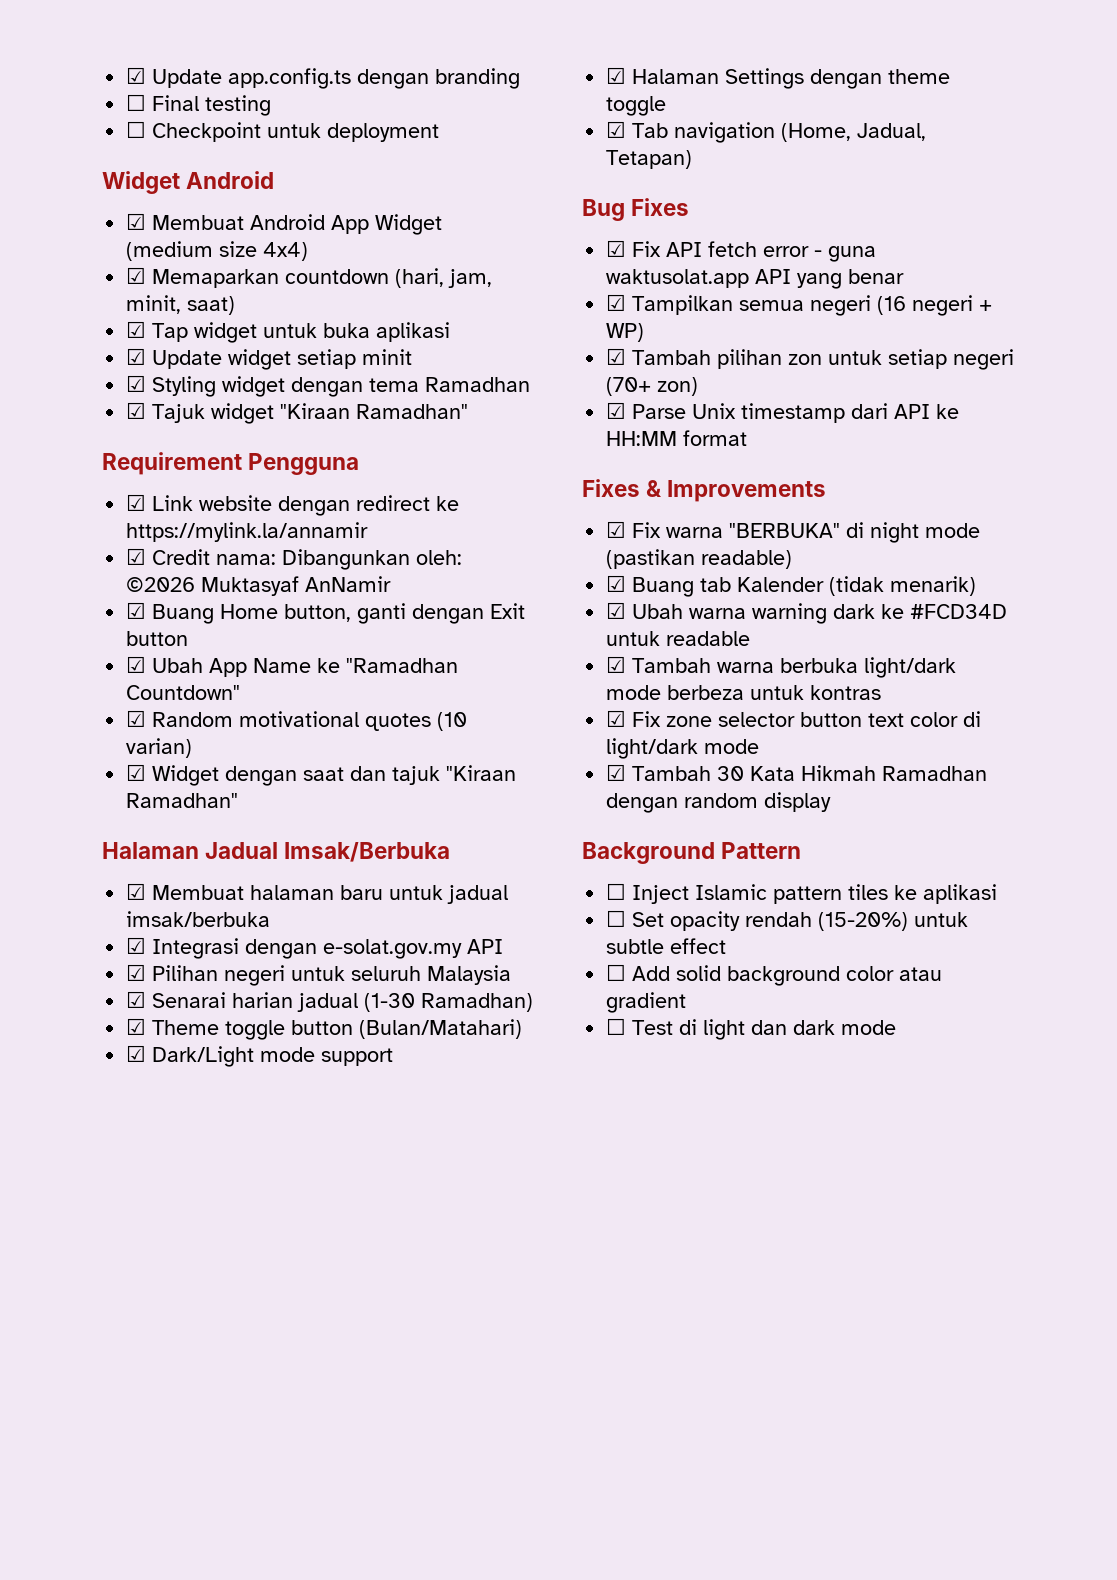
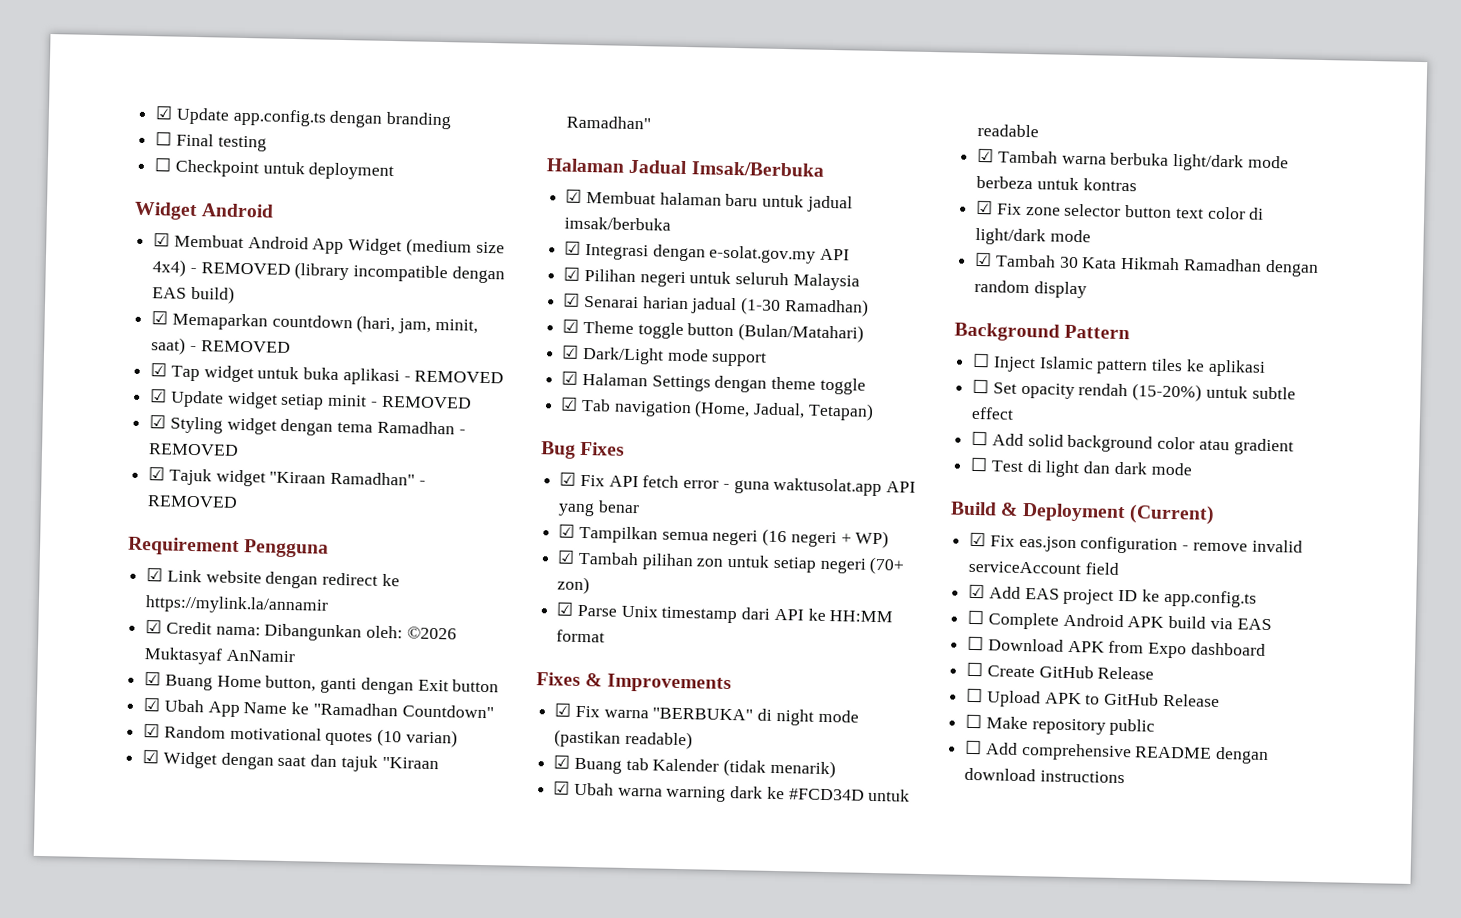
- ☑ Membuat Android App Widget (medium size 4x4)
+ ☑ Membuat Android App Widget (medium size 4x4) - REMOVED (library incompatible dengan EAS build)
- ☑ Memaparkan countdown (hari, jam, minit, saat)
+ ☑ Memaparkan countdown (hari, jam, minit, saat) - REMOVED
- ☑ Tap widget untuk buka aplikasi
+ ☑ Tap widget untuk buka aplikasi - REMOVED
- ☑ Update widget setiap minit
+ ☑ Update widget setiap minit - REMOVED
- ☑ Styling widget dengan tema Ramadhan
+ ☑ Styling widget dengan tema Ramadhan - REMOVED
- ☑ Tajuk widget "Kiraan Ramadhan"
+ ☑ Tajuk widget "Kiraan Ramadhan" - REMOVED
+ Build & Deployment (Current)
+ ☑ Fix eas.json configuration - remove invalid serviceAccount field
+ ☑ Add EAS project ID ke app.config.ts
+ ☐ Complete Android APK build via EAS
+ ☐ Download APK from Expo dashboard
+ ☐ Create GitHub Release
+ ☐ Upload APK to GitHub Release
+ ☐ Make repository public
+ ☐ Add comprehensive README dengan download instructions

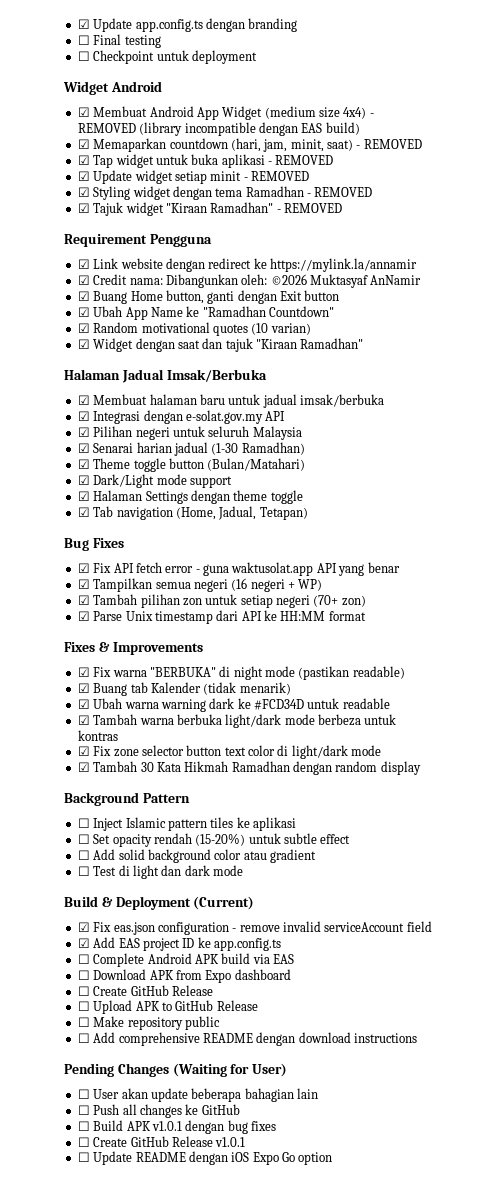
+ Pending Changes (Waiting for User)
+ ☐ User akan update beberapa bahagian lain
+ ☐ Push all changes ke GitHub
+ ☐ Build APK v1.0.1 dengan bug fixes
+ ☐ Create GitHub Release v1.0.1
+ ☐ Update README dengan iOS Expo Go option

